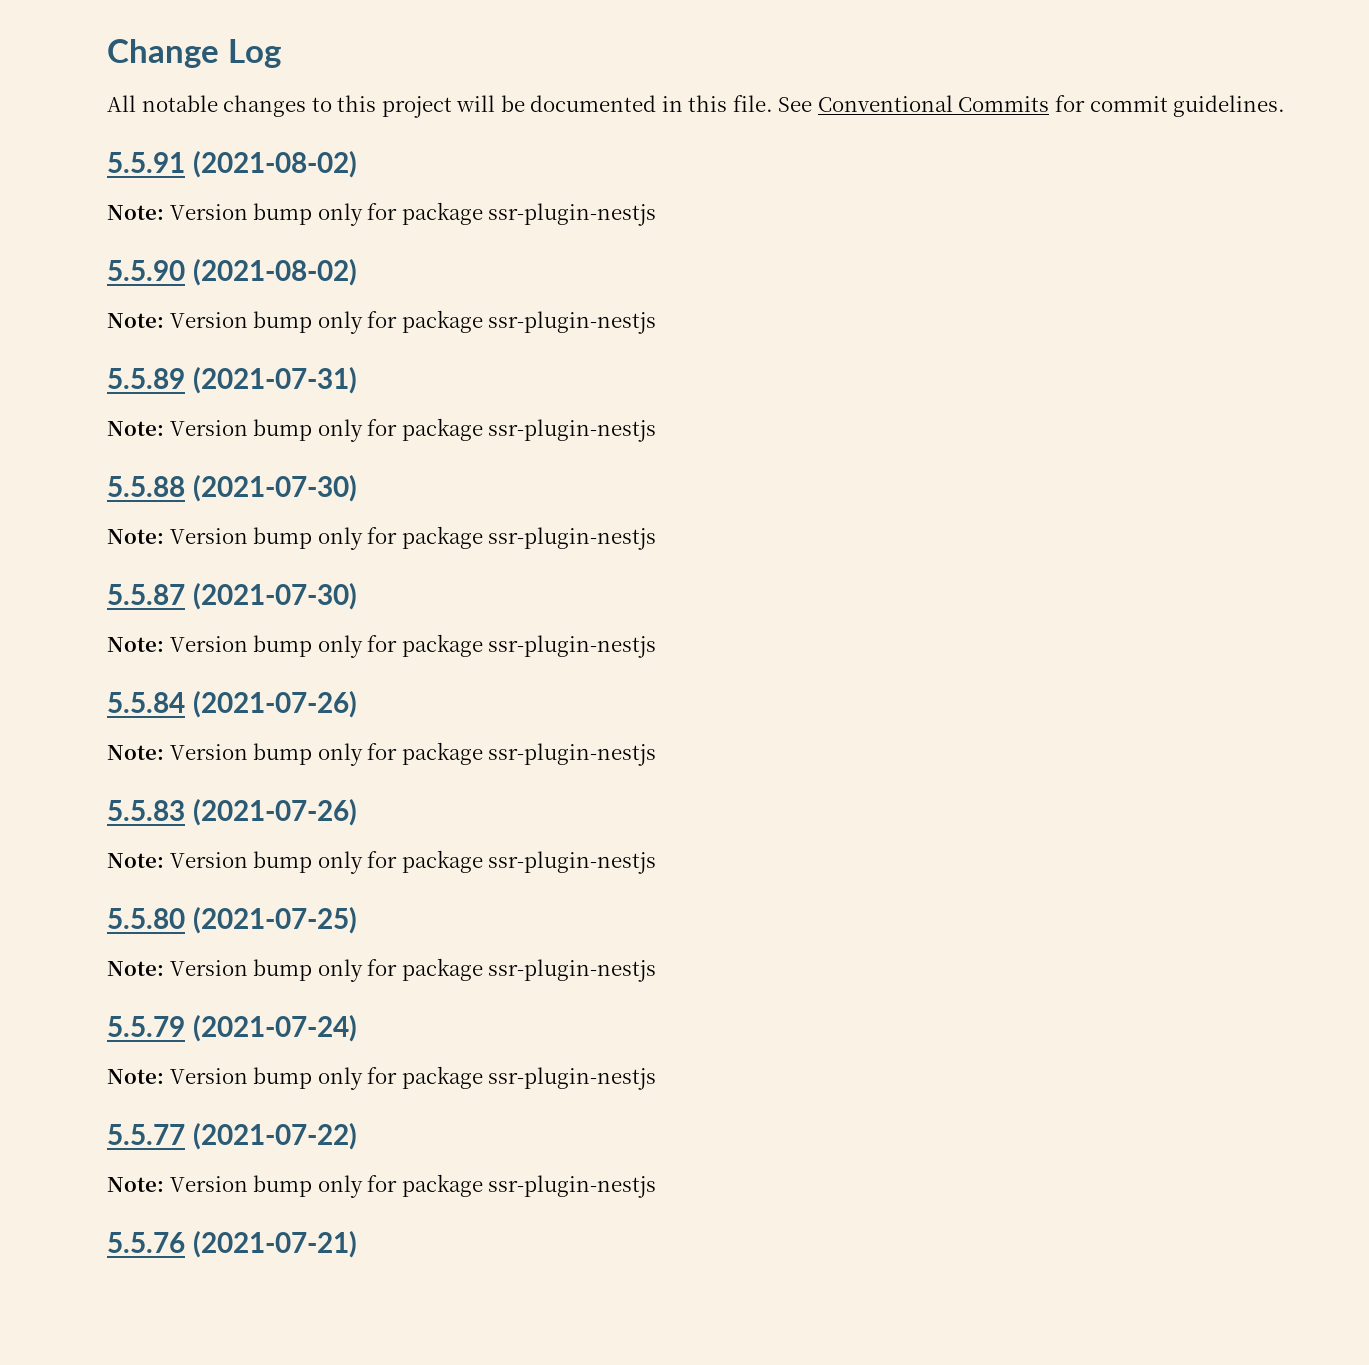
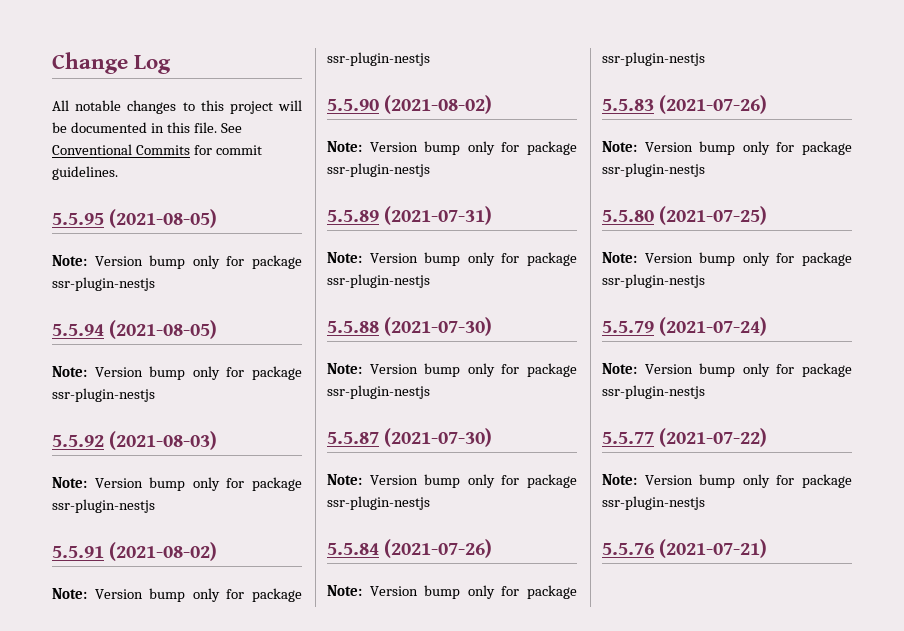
+ 5.5.95 (2021-08-05)
+ Note: Version bump only for package ssr-plugin-nestjs
+ 5.5.94 (2021-08-05)
+ Note: Version bump only for package ssr-plugin-nestjs
+ 5.5.92 (2021-08-03)
+ Note: Version bump only for package ssr-plugin-nestjs

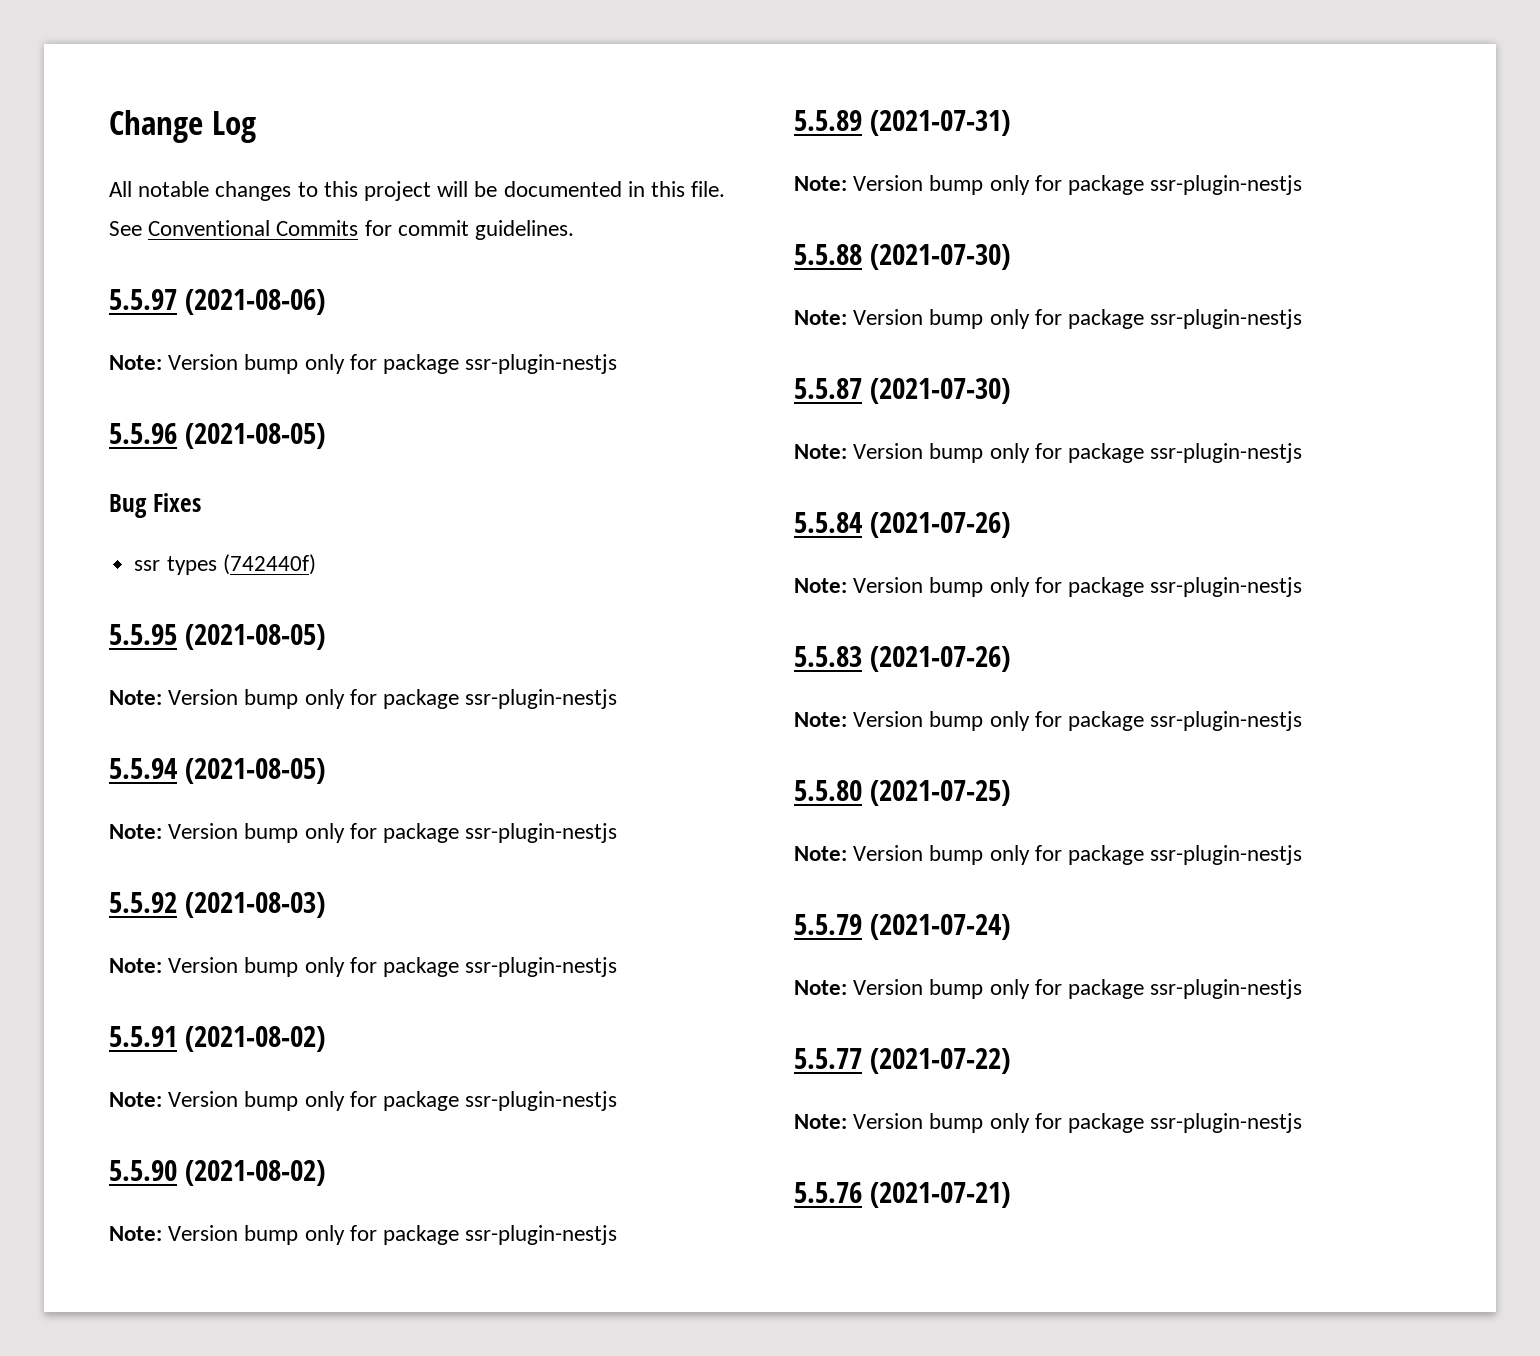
+ 5.5.97 (2021-08-06)
+ Note: Version bump only for package ssr-plugin-nestjs
+ 5.5.96 (2021-08-05)
+ Bug Fixes
+ ssr types (742440f)

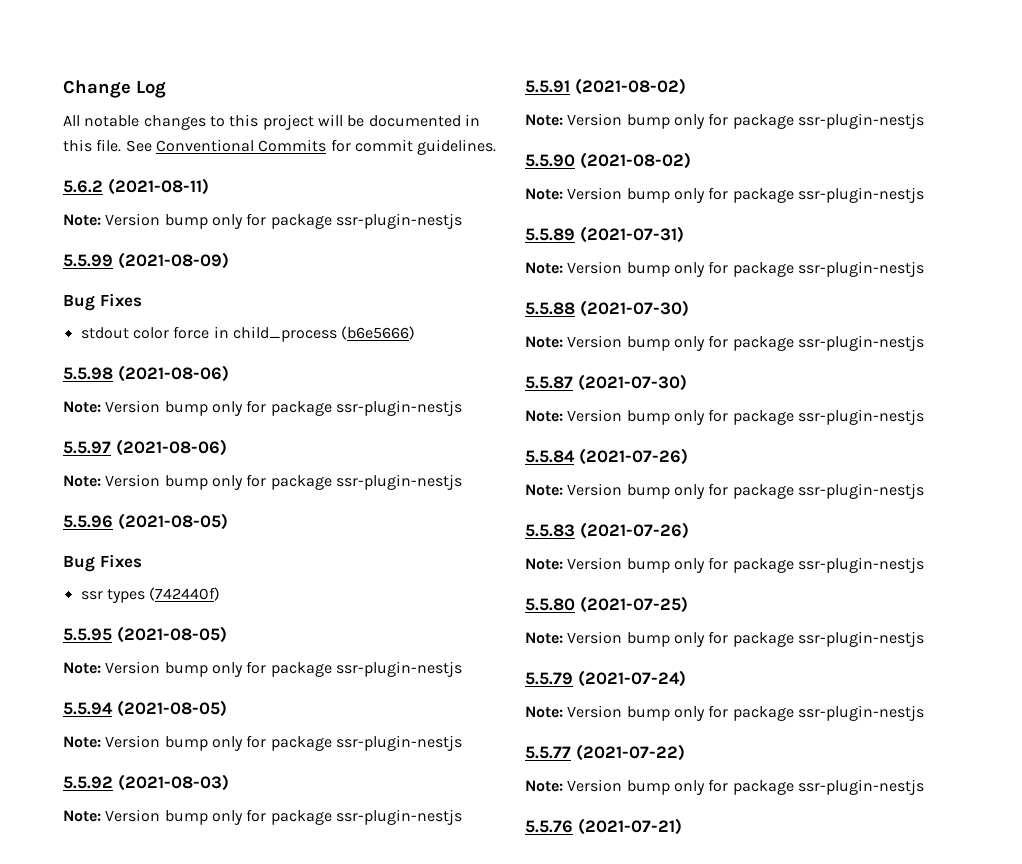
+ 5.6.2 (2021-08-11)
+ Note: Version bump only for package ssr-plugin-nestjs
+ 5.5.99 (2021-08-09)
+ Bug Fixes
+ stdout color force in child_process (b6e5666)
+ 5.5.98 (2021-08-06)
+ Note: Version bump only for package ssr-plugin-nestjs

